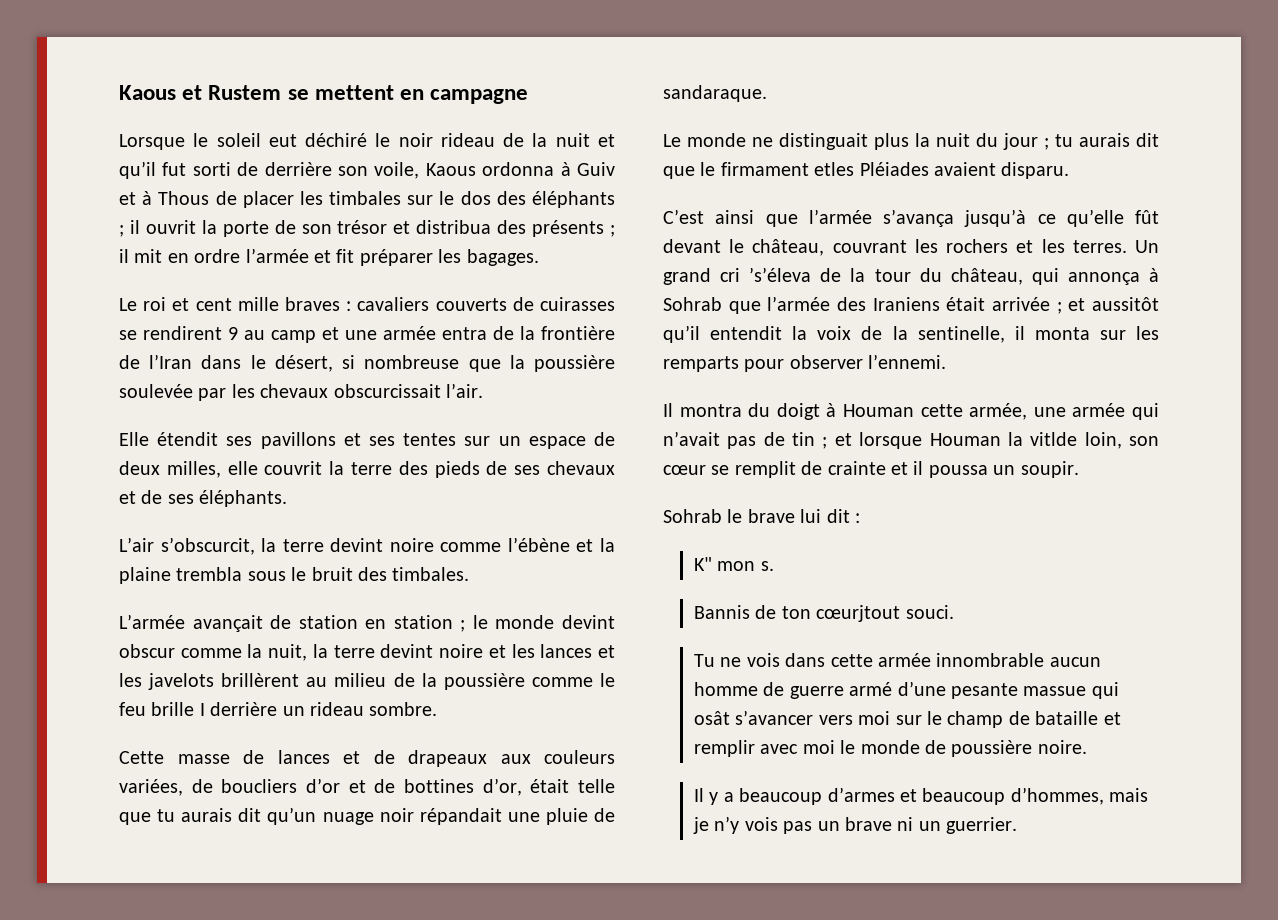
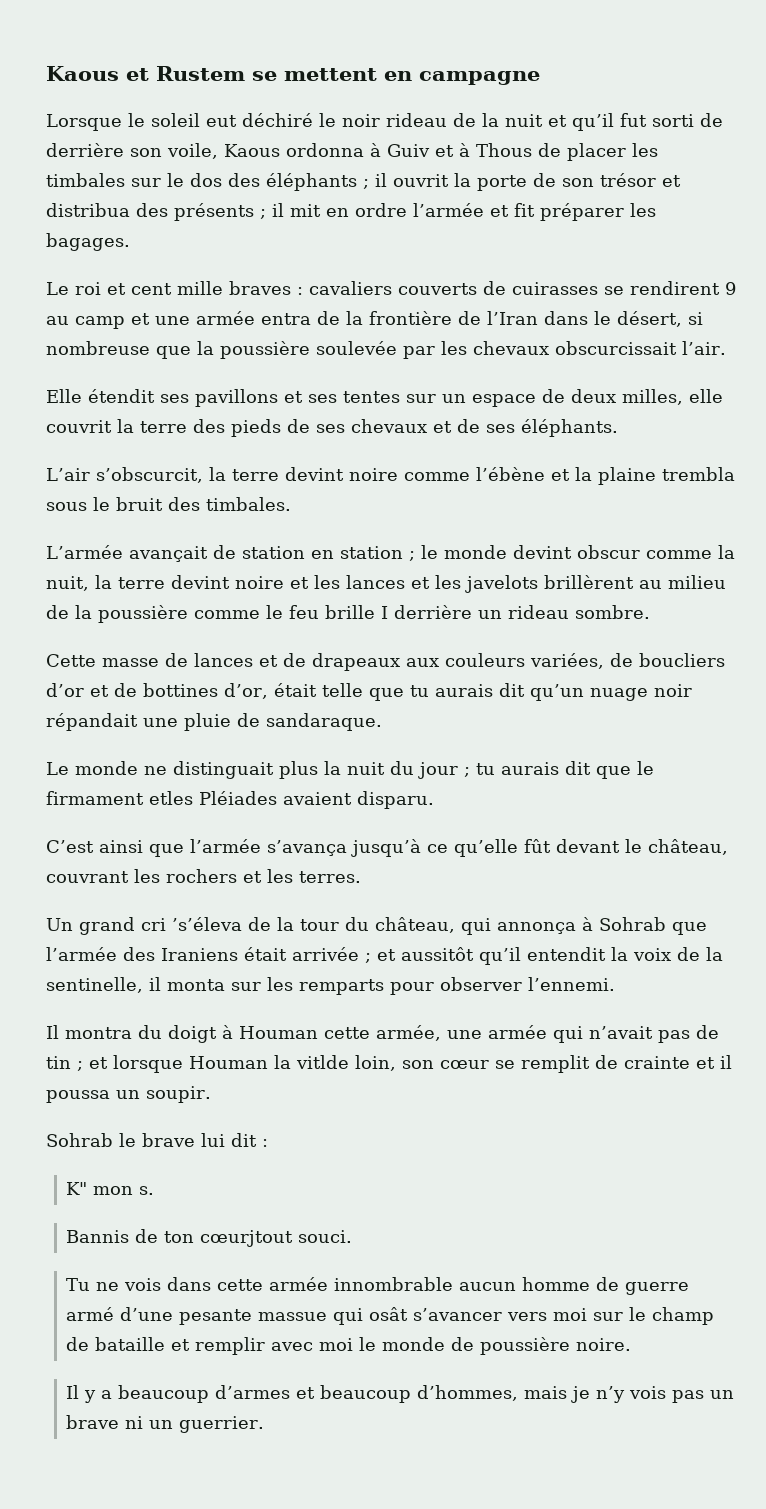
- C’est ainsi que l’armée s’avança jusqu’à ce qu’elle fût devant le château, couvrant les rochers et les terres. Un grand cri ’s’éleva de la tour du château, qui annonça à Sohrab que l’armée des Iraniens était arrivée ; et aussitôt qu’il entendit la voix de la sentinelle, il monta sur les remparts pour observer l’ennemi.
+ C’est ainsi que l’armée s’avança jusqu’à ce qu’elle fût devant le château, couvrant les rochers et les terres.
+ Un grand cri ’s’éleva de la tour du château, qui annonça à Sohrab que l’armée des Iraniens était arrivée ; et aussitôt qu’il entendit la voix de la sentinelle, il monta sur les remparts pour observer l’ennemi.

